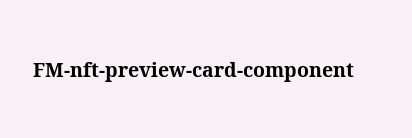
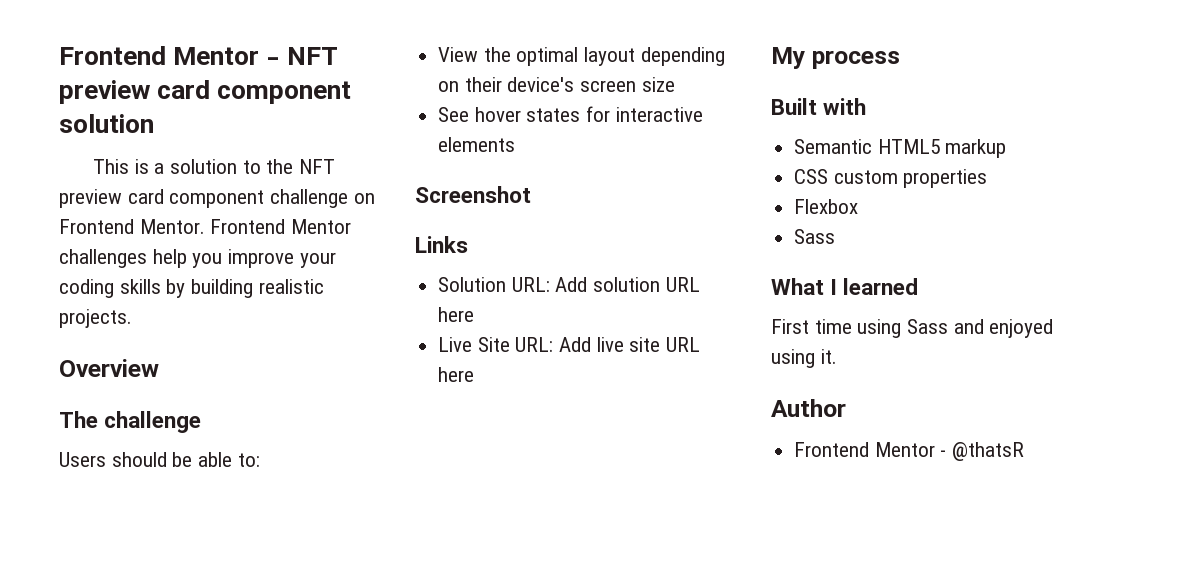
- FM-nft-preview-card-component
+ Frontend Mentor - NFT preview card component solution
+ This is a solution to the NFT preview card component challenge on Frontend Mentor. Frontend Mentor challenges help you improve your coding skills by building realistic projects.
+ Overview
+ The challenge
+ Users should be able to:
+ View the optimal layout depending on their device's screen size
+ See hover states for interactive elements
+ Screenshot
+ Links
+ Solution URL: Add solution URL here
+ Live Site URL: Add live site URL here
+ My process
+ Built with
+ Semantic HTML5 markup
+ CSS custom properties
+ Flexbox
+ Sass
+ What I learned
+ First time using Sass and enjoyed using it.
+ Author
+ Frontend Mentor - @thatsR

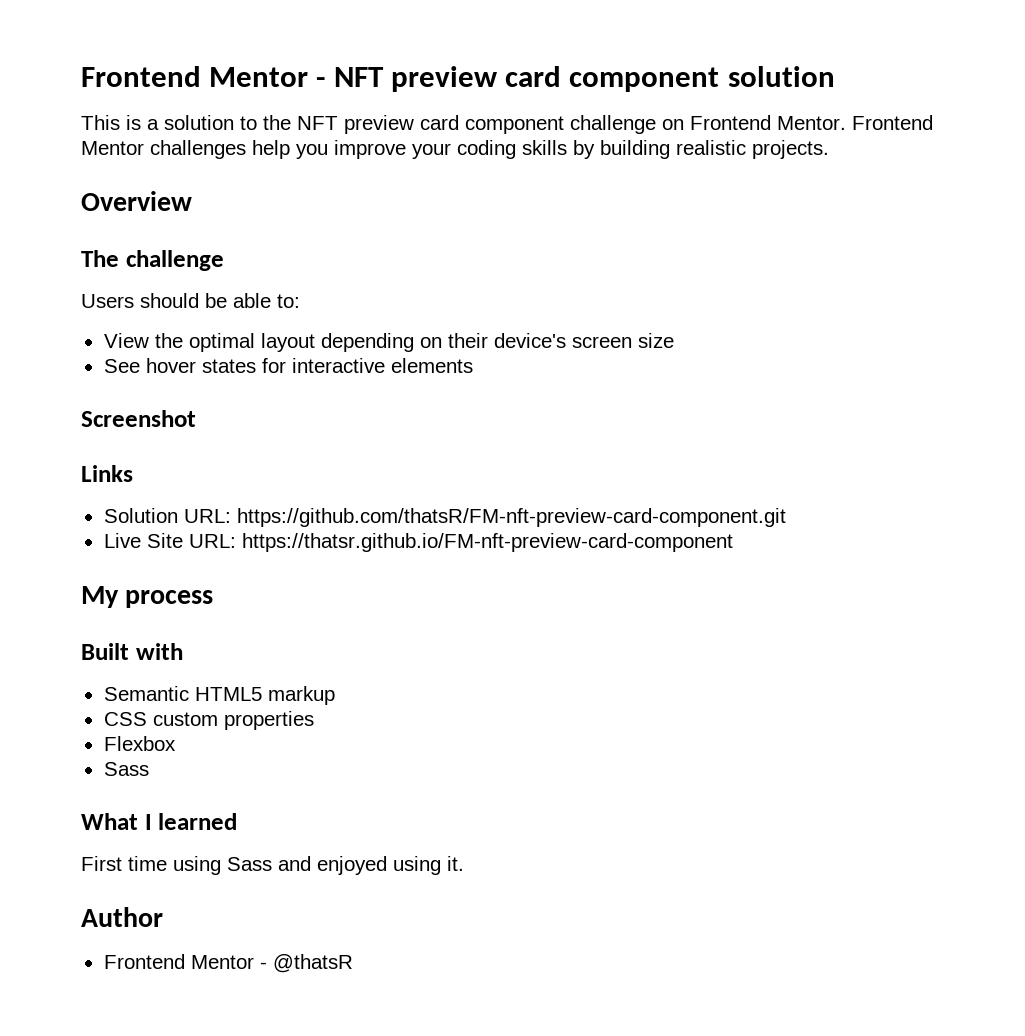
- Solution URL: Add solution URL here
+ Solution URL: https://github.com/thatsR/FM-nft-preview-card-component.git
- Live Site URL: Add live site URL here
+ Live Site URL: https://thatsr.github.io/FM-nft-preview-card-component

